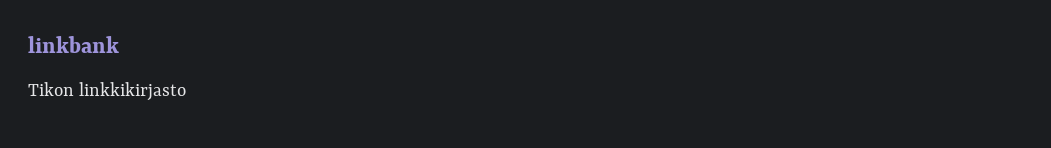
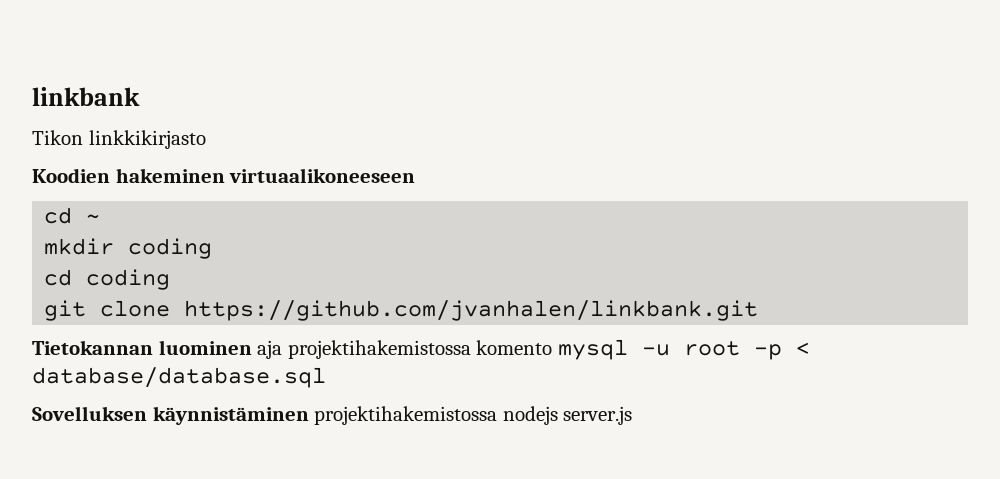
+ Koodien hakeminen virtuaalikoneeseen
+ cd ~
+ mkdir coding
+ cd coding
+ git clone https://github.com/jvanhalen/linkbank.git
+ Tietokannan luominen aja projektihakemistossa komento mysql -u root -p < database/database.sql
+ Sovelluksen käynnistäminen projektihakemistossa nodejs server.js

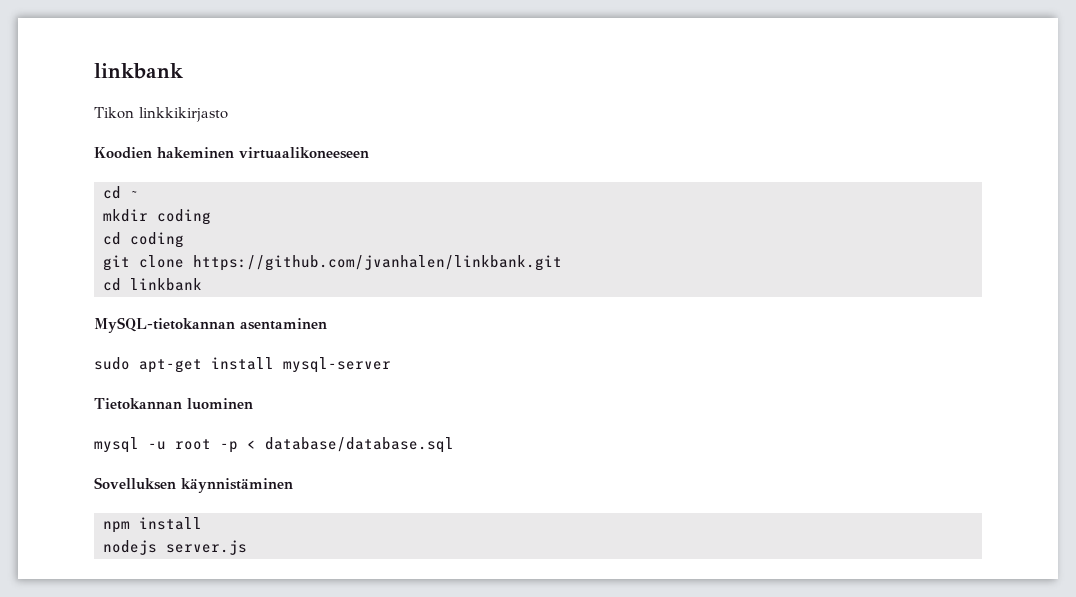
+ cd linkbank
+ MySQL-tietokannan asentaminen
+ sudo apt-get install mysql-server
- Tietokannan luominen aja projektihakemistossa komento mysql -u root -p < database/database.sql
+ Tietokannan luominen
+ mysql -u root -p < database/database.sql
- Sovelluksen käynnistäminen projektihakemistossa nodejs server.js
+ Sovelluksen käynnistäminen
+ npm install
+ nodejs server.js

